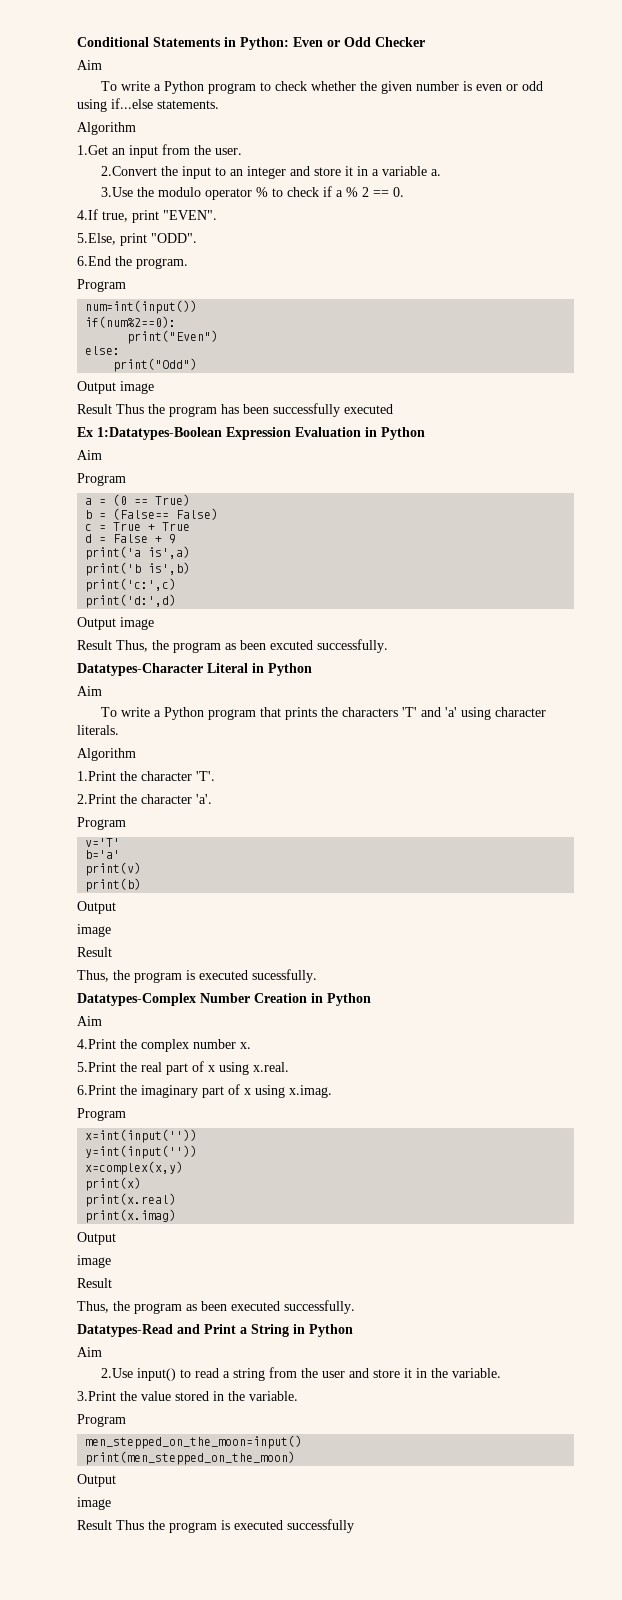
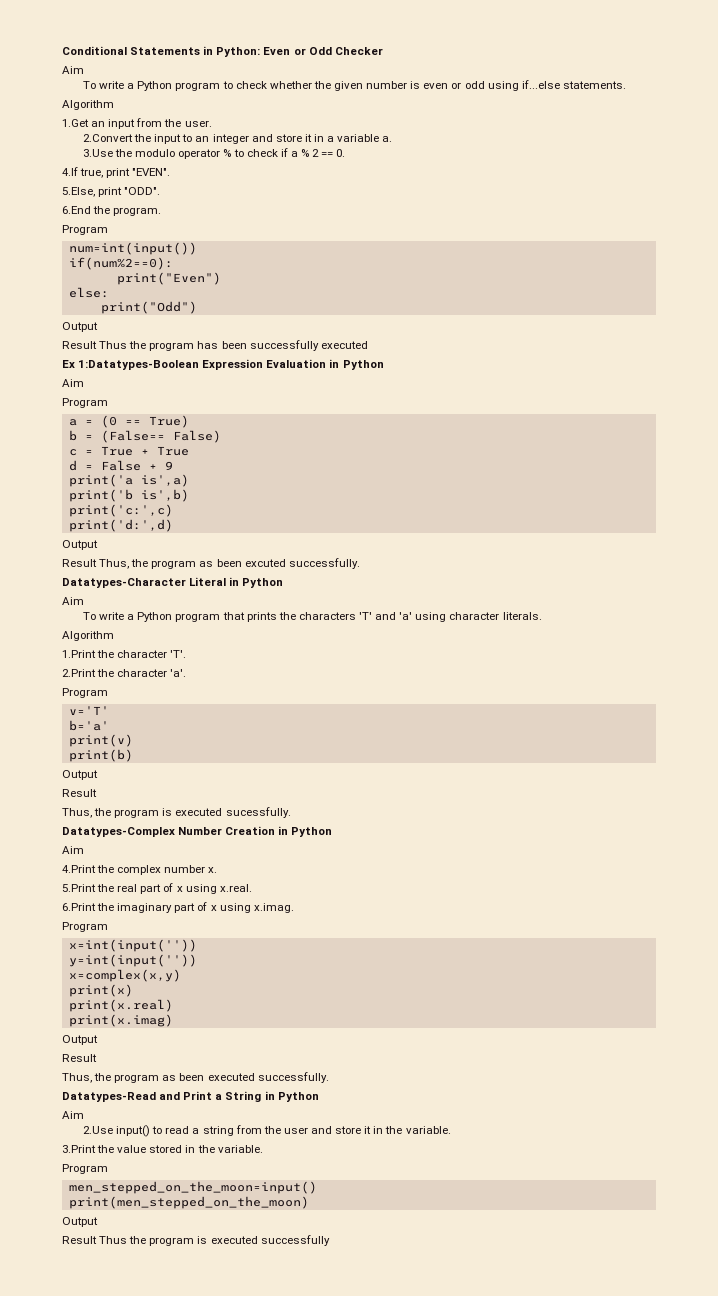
  print("Odd")
- Output image
+ Output
  print('d:',d)
- Output image
+ Output
  print(b)
  Output
- image
  print(x.imag)
  Output
- image
  print(men_stepped_on_the_moon)
  Output
- image

